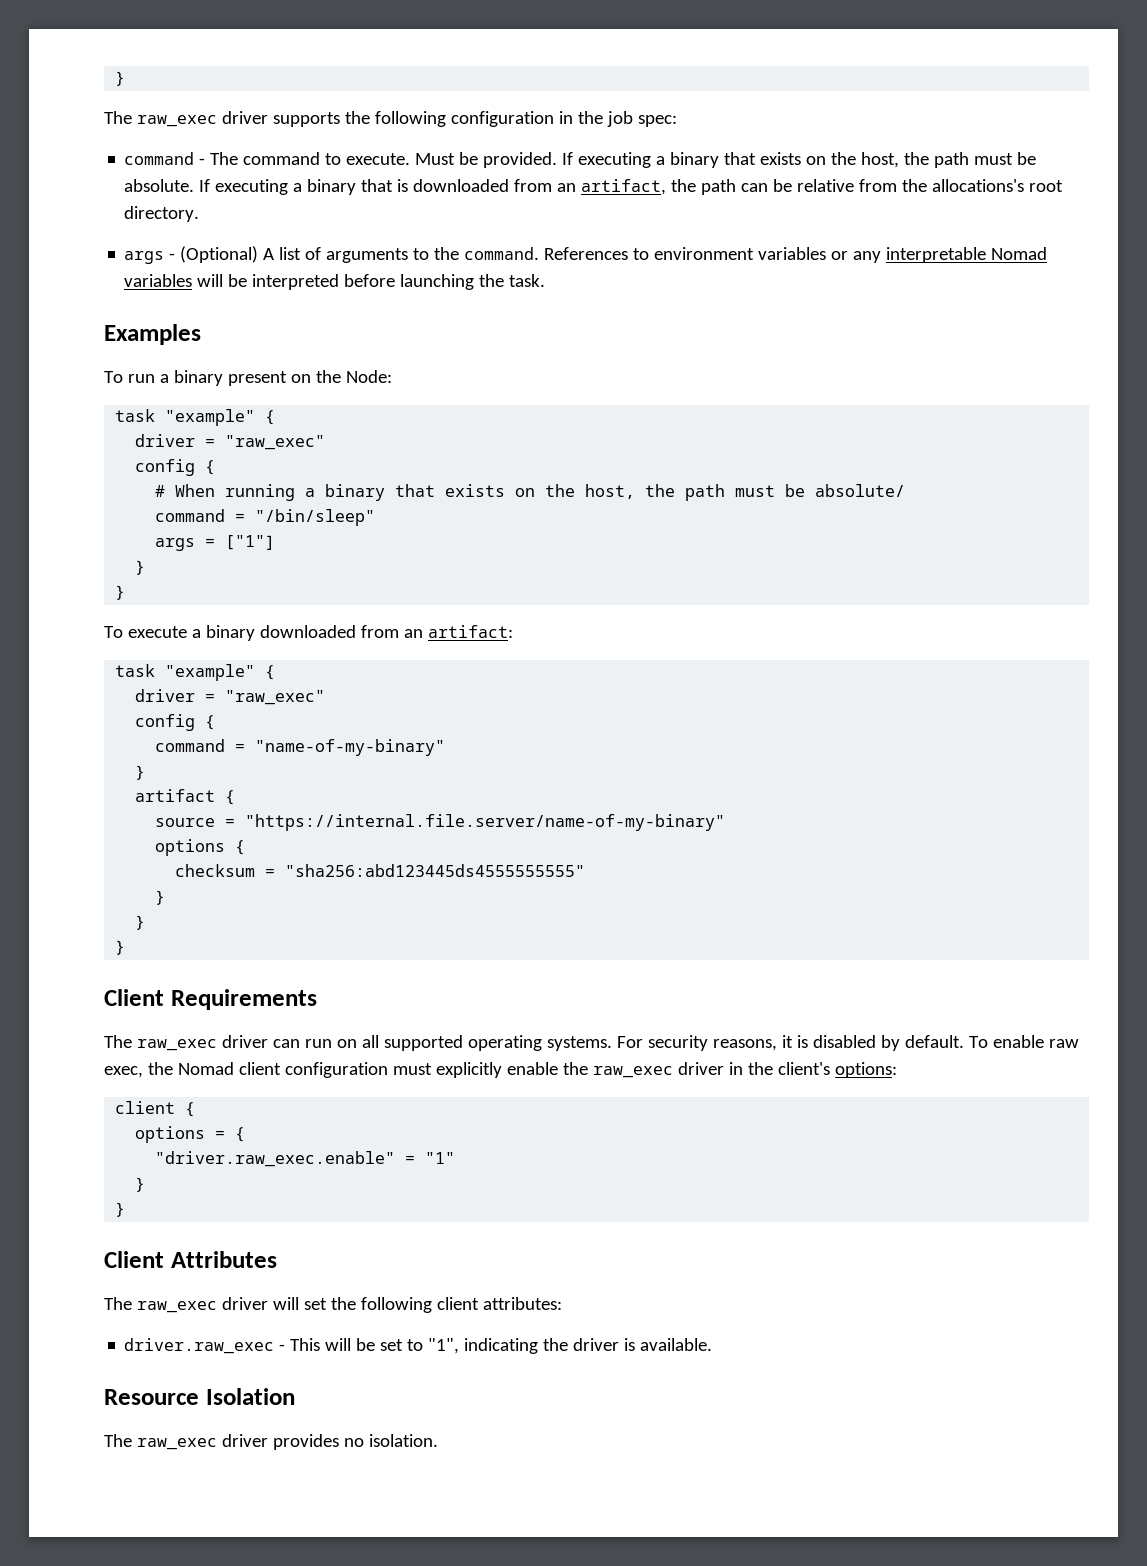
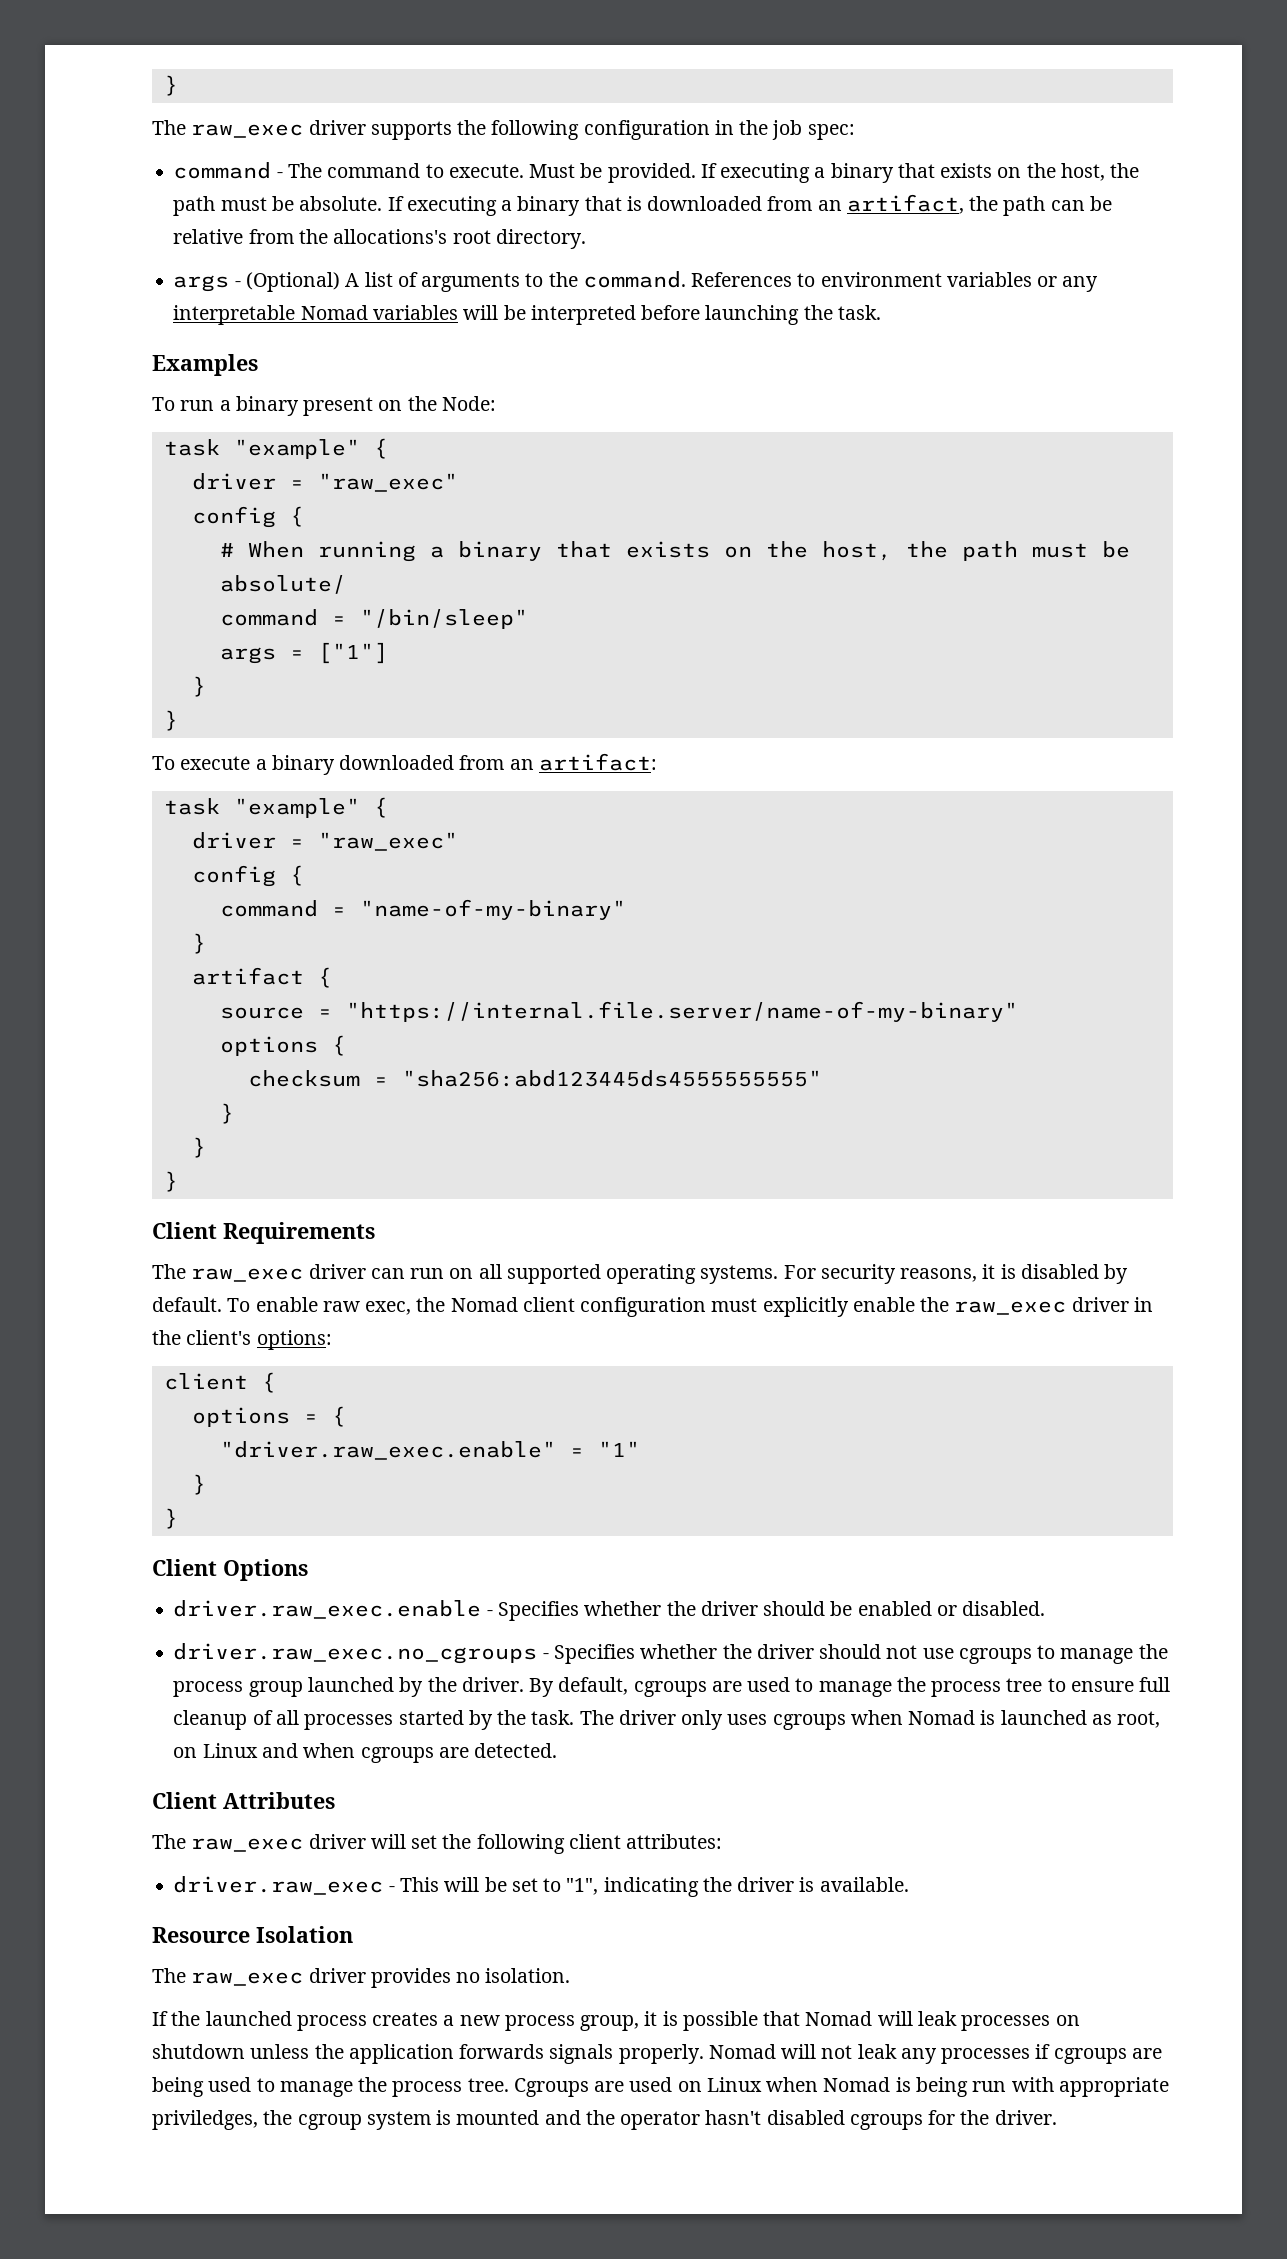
+ Client Options
+ driver.raw_exec.enable - Specifies whether the driver should be enabled or disabled.
+ driver.raw_exec.no_cgroups - Specifies whether the driver should not use cgroups to manage the process group launched by the driver. By default, cgroups are used to manage the process tree to ensure full cleanup of all processes started by the task. The driver only uses cgroups when Nomad is launched as root, on Linux and when cgroups are detected.
+ If the launched process creates a new process group, it is possible that Nomad will leak processes on shutdown unless the application forwards signals properly. Nomad will not leak any processes if cgroups are being used to manage the process tree. Cgroups are used on Linux when Nomad is being run with appropriate priviledges, the cgroup system is mounted and the operator hasn't disabled cgroups for the driver.

